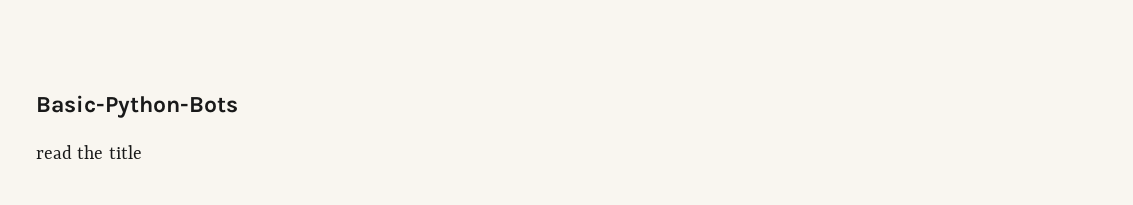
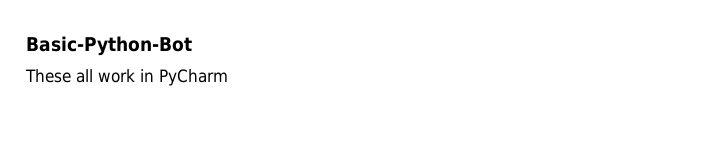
- Basic-Python-Bots
- read the title
+ Basic-Python-Bot
+ These all work in PyCharm

